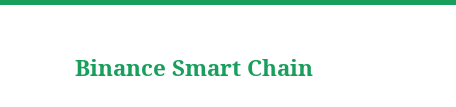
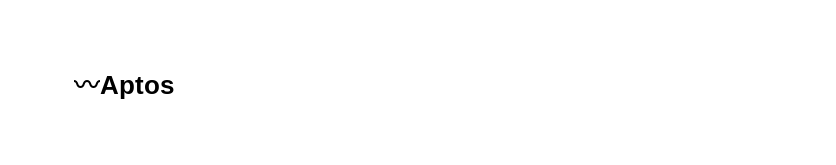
- Binance Smart Chain
+ 〰Aptos

